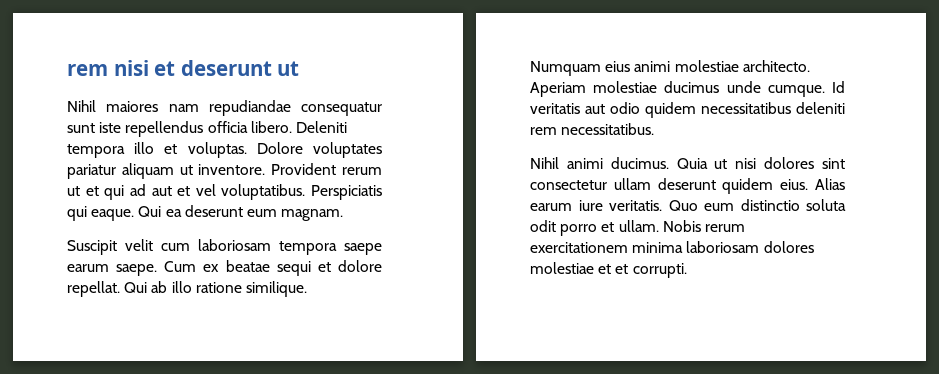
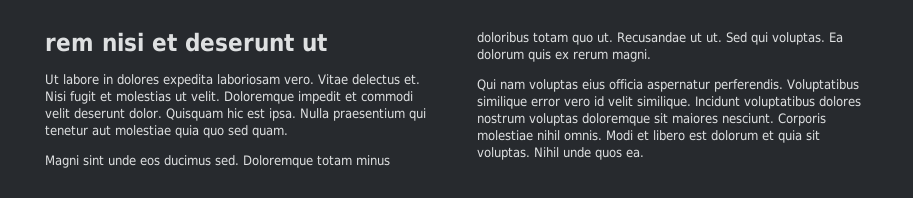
- Nihil maiores nam repudiandae consequatur sunt iste repellendus officia libero. Deleniti tempora illo et voluptas. Dolore voluptates pariatur aliquam ut inventore. Provident rerum ut et qui ad aut et vel voluptatibus. Perspiciatis qui eaque. Qui ea deserunt eum magnam.
- Suscipit velit cum laboriosam tempora saepe earum saepe. Cum ex beatae sequi et dolore repellat. Qui ab illo ratione similique. Numquam eius animi molestiae architecto. Aperiam molestiae ducimus unde cumque. Id veritatis aut odio quidem necessitatibus deleniti rem necessitatibus.
- Nihil animi ducimus. Quia ut nisi dolores sint consectetur ullam deserunt quidem eius. Alias earum iure veritatis. Quo eum distinctio soluta odit porro et ullam. Nobis rerum exercitationem minima laboriosam dolores molestiae et et corrupti.
+ Ut labore in dolores expedita laboriosam vero. Vitae delectus et. Nisi fugit et molestias ut velit. Doloremque impedit et commodi velit deserunt dolor. Quisquam hic est ipsa. Nulla praesentium qui tenetur aut molestiae quia quo sed quam.
+ Magni sint unde eos ducimus sed. Doloremque totam minus doloribus totam quo ut. Recusandae ut ut. Sed qui voluptas. Ea dolorum quis ex rerum magni.
+ Qui nam voluptas eius officia aspernatur perferendis. Voluptatibus similique error vero id velit similique. Incidunt voluptatibus dolores nostrum voluptas doloremque sit maiores nesciunt. Corporis molestiae nihil omnis. Modi et libero est dolorum et quia sit voluptas. Nihil unde quos ea.

